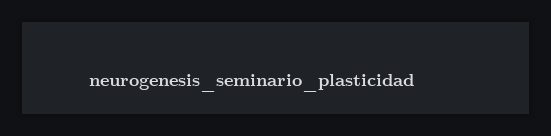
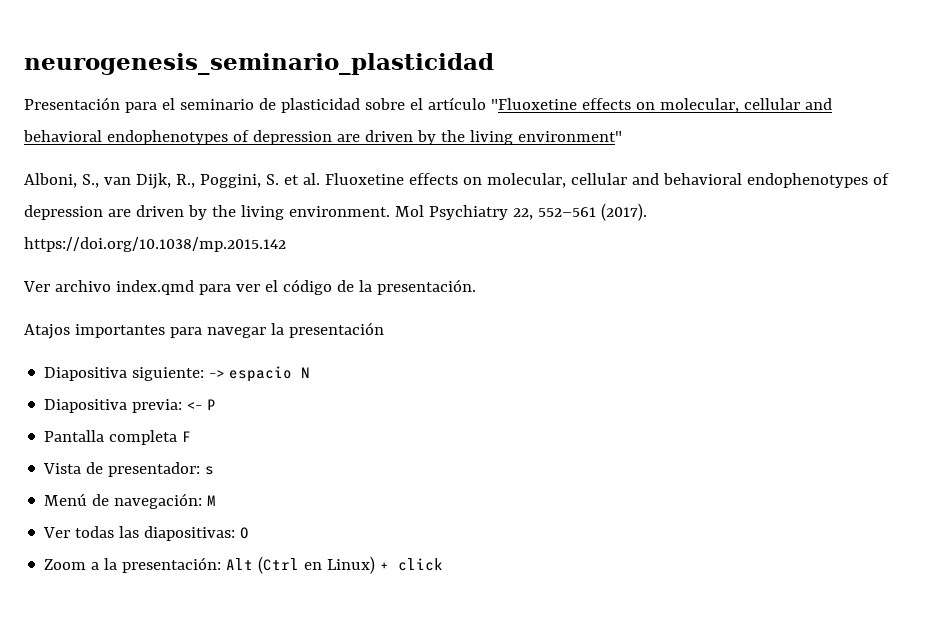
+ Presentación para el seminario de plasticidad sobre el artículo "Fluoxetine effects on molecular, cellular and behavioral endophenotypes of depression are driven by the living environment"
+ Alboni, S., van Dijk, R., Poggini, S. et al. Fluoxetine effects on molecular, cellular and behavioral endophenotypes of depression are driven by the living environment. Mol Psychiatry 22, 552–561 (2017). https://doi.org/10.1038/mp.2015.142
+ Ver archivo index.qmd para ver el código de la presentación.
+ Atajos importantes para navegar la presentación
+ Diapositiva siguiente: -> espacio N
+ Diapositiva previa: <- P
+ Pantalla completa F
+ Vista de presentador: s
+ Menú de navegación: M
+ Ver todas las diapositivas: O
+ Zoom a la presentación: Alt (Ctrl en Linux) + click

